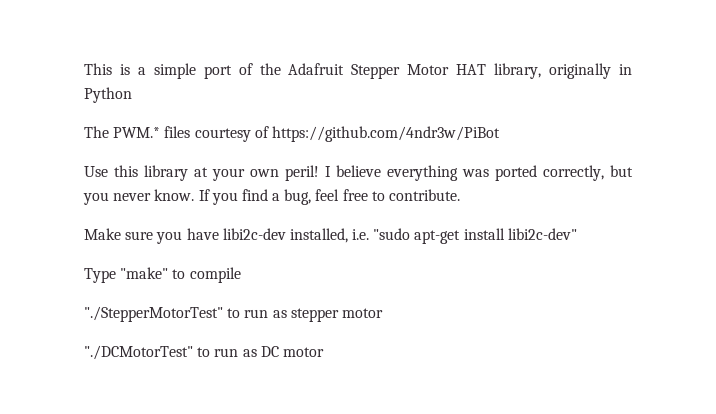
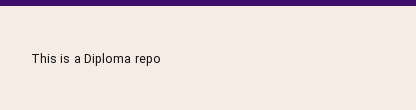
- This is a simple port of the Adafruit Stepper Motor HAT library, originally in Python
- The PWM.* files courtesy of https://github.com/4ndr3w/PiBot
- Use this library at your own peril! I believe everything was ported correctly, but you never know. If you find a bug, feel free to contribute.
- Make sure you have libi2c-dev installed, i.e. "sudo apt-get install libi2c-dev"
- Type "make" to compile
- "./StepperMotorTest" to run as stepper motor
- "./DCMotorTest" to run as DC motor
+ This is a Diploma repo

